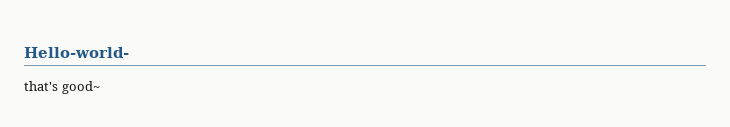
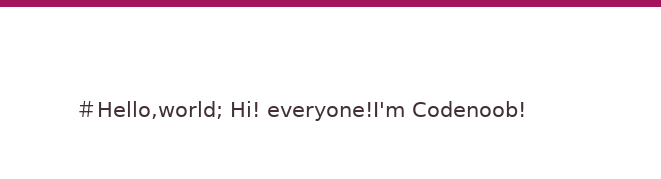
- Hello-world-
- that's good~
+ ＃Hello,world; Hi! everyone!I'm Codenoob!

